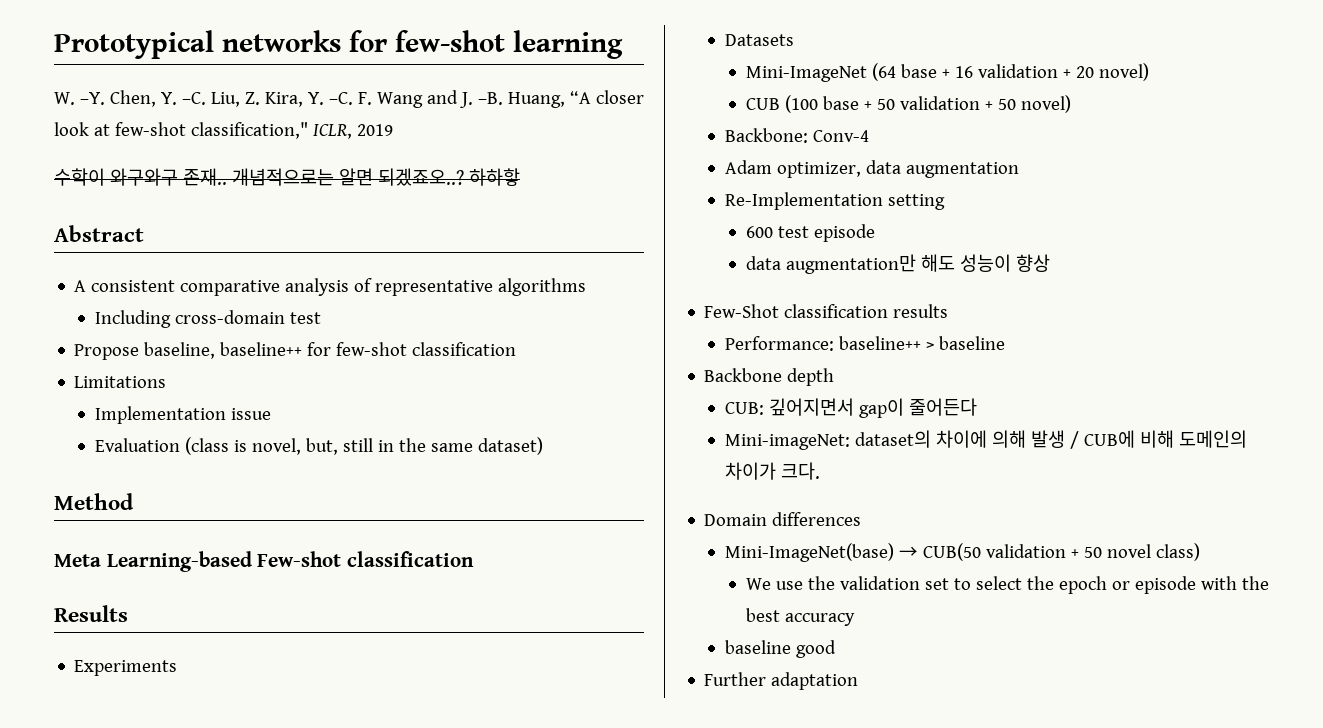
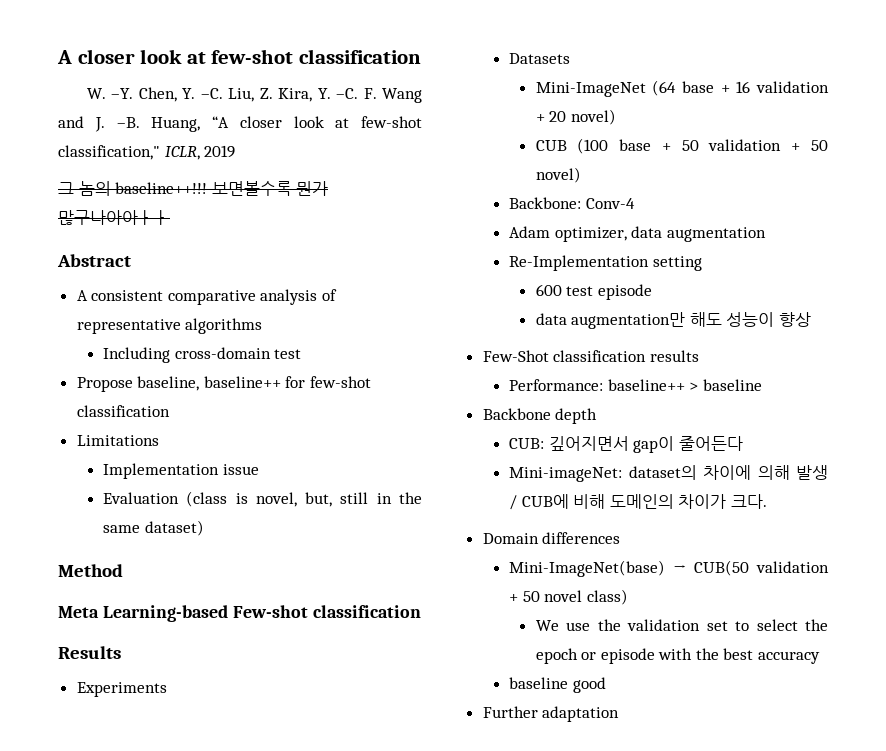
- Prototypical networks for few-shot learning
+ A closer look at few-shot classification
- 수학이 와구와구 존재.. 개념적으로는 알면 되겠죠오..? 하하핳
+ 그 놈의 baseline++!!! 보면볼수록 뭔가 많구나아아ㅏㅏ

